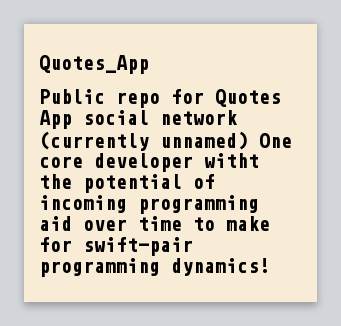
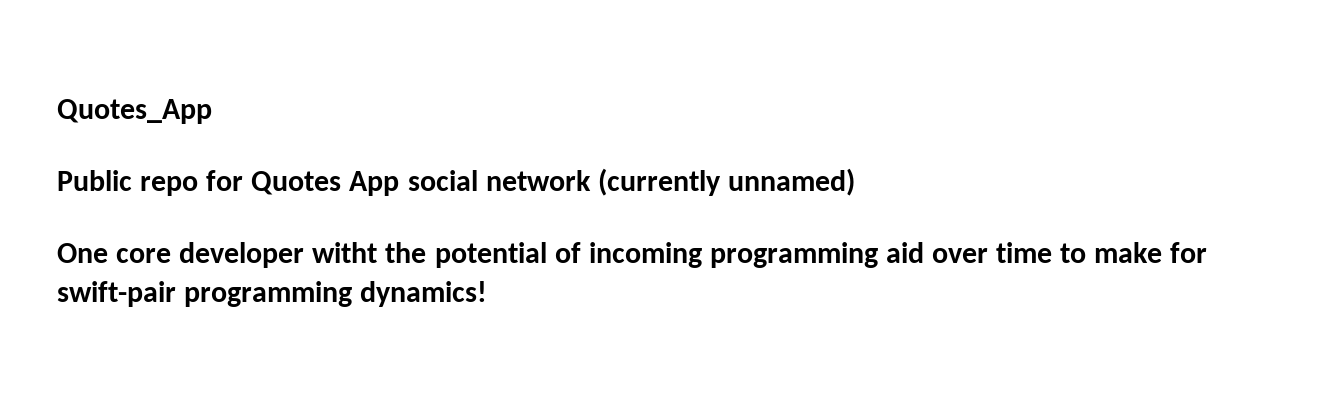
- Public repo for Quotes App social network (currently unnamed) One core developer witht the potential of incoming programming aid over time to make for swift-pair programming dynamics!
+ Public repo for Quotes App social network (currently unnamed)
+ One core developer witht the potential of incoming programming aid over time to make for swift-pair programming dynamics!

